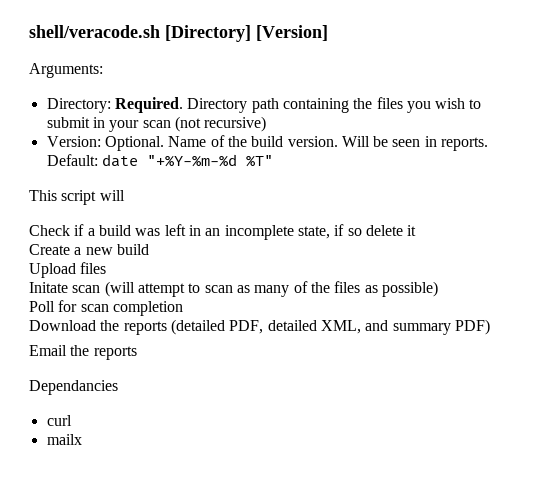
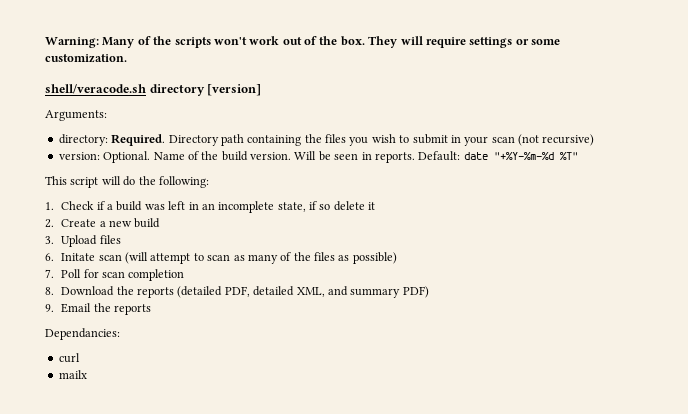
- shell/veracode.sh [Directory] [Version]
+ Warning: Many of the scripts won't work out of the box. They will require settings or some customization.
+ shell/veracode.sh directory [version]
- Directory: Required.
+ directory: Required.
- Version: Optional.
+ version: Optional.
- This script will
- Check if a build was left in an incomplete state, if so delete it
+ This script will do the following:
+ 1. Check if a build was left in an incomplete state, if so delete it
- Create a new build
+ 2. Create a new build
- Upload files
+ 3. Upload files
- Initate scan (will attempt to scan as many of the files as possible)
+ 6. Initate scan (will attempt to scan as many of the files as possible)
- Poll for scan completion
+ 7. Poll for scan completion
- Download the reports (detailed PDF, detailed XML, and summary PDF)
+ 8. Download the reports (detailed PDF, detailed XML, and summary PDF)
- Email the reports
+ 9. Email the reports
- Dependancies
+ Dependancies:

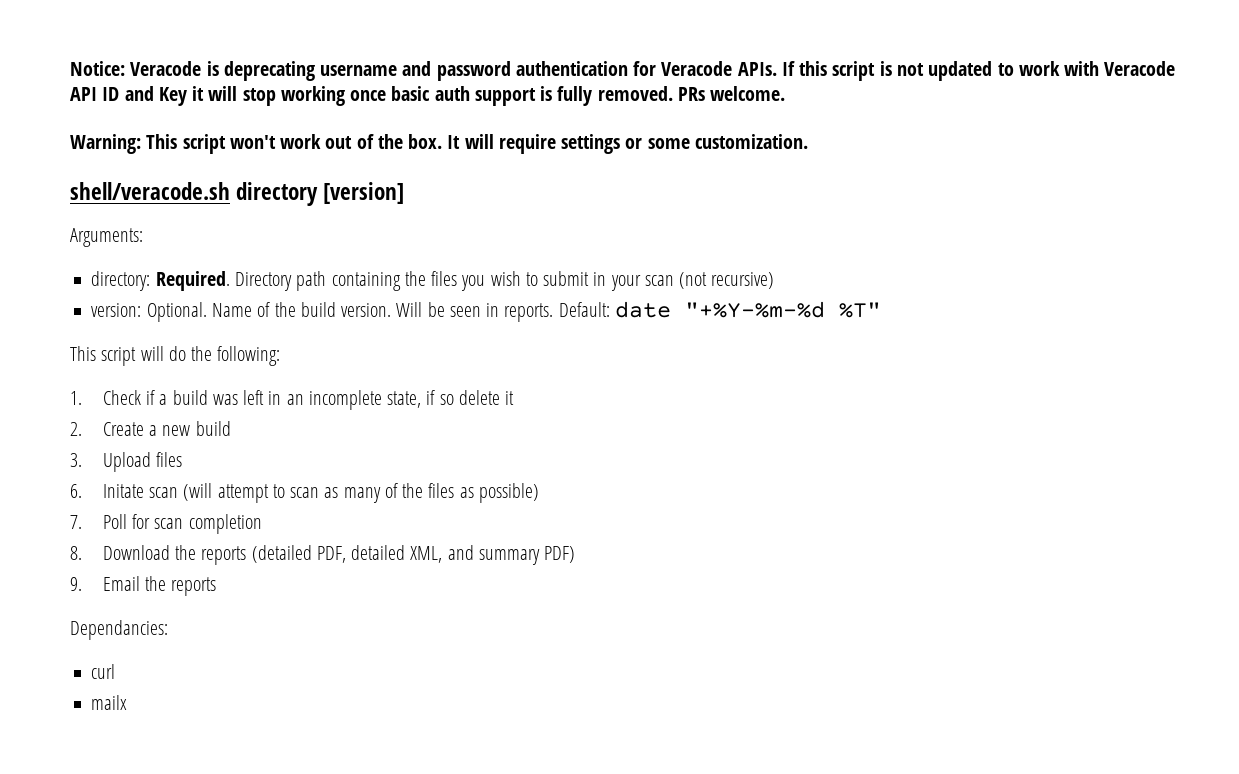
- Warning: Many of the scripts won't work out of the box.
+ Notice: Veracode is deprecating username and password authentication for Veracode APIs. If this script is not updated to work with Veracode API ID and Key it will stop working once basic auth support is fully removed. PRs welcome.
+ Warning: This script won't work out of the box.
- They will require settings or some customization.
+ It will require settings or some customization.

